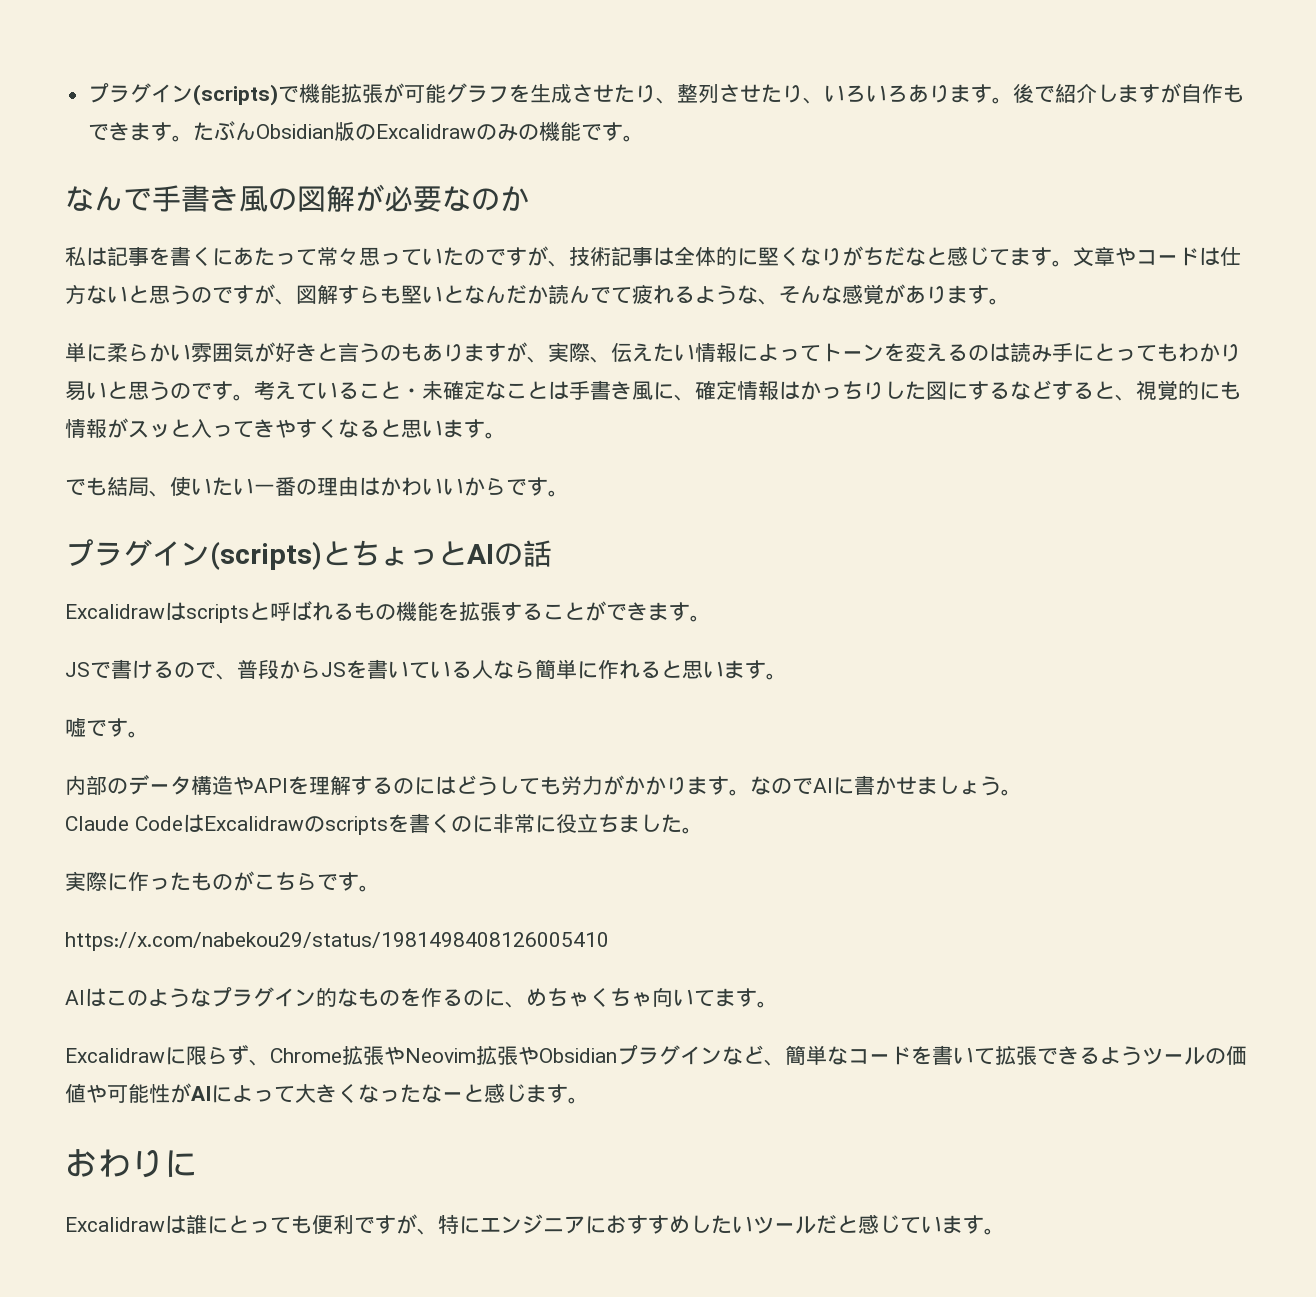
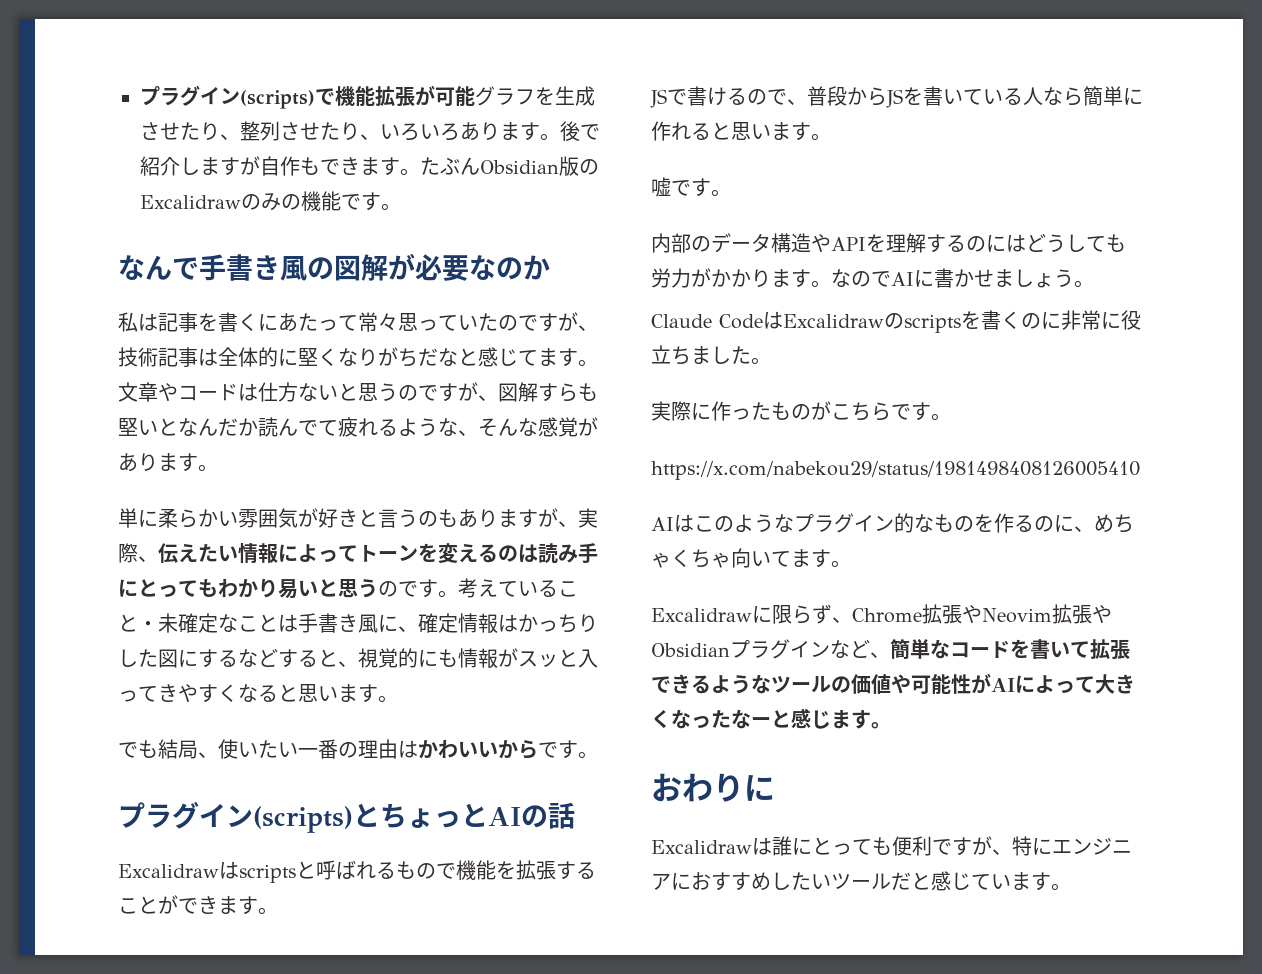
- Excalidrawはscriptsと呼ばれるもの機能を拡張することができます。
+ Excalidrawはscriptsと呼ばれるもので機能を拡張することができます。
- Excalidrawに限らず、Chrome拡張やNeovim拡張やObsidianプラグインなど、簡単なコードを書いて拡張できるようツールの価値や可能性がAIによって大きくなったなーと感じます。
+ Excalidrawに限らず、Chrome拡張やNeovim拡張やObsidianプラグインなど、簡単なコードを書いて拡張できるようなツールの価値や可能性がAIによって大きくなったなーと感じます。

